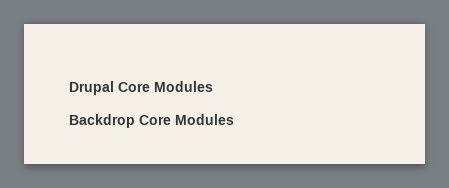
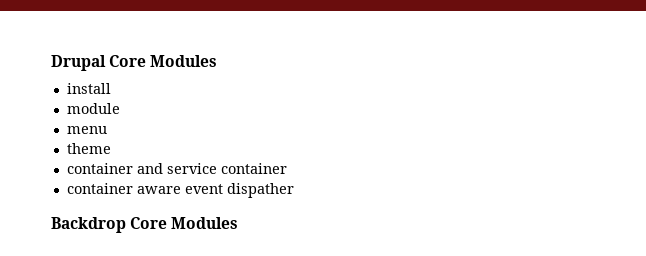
+ install
+ module
+ menu
+ theme
+ container and service container
+ container aware event dispather

